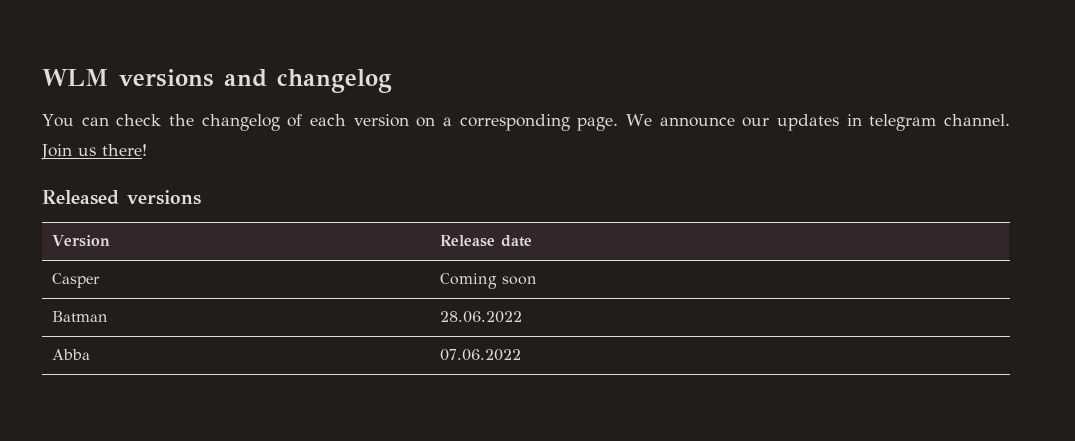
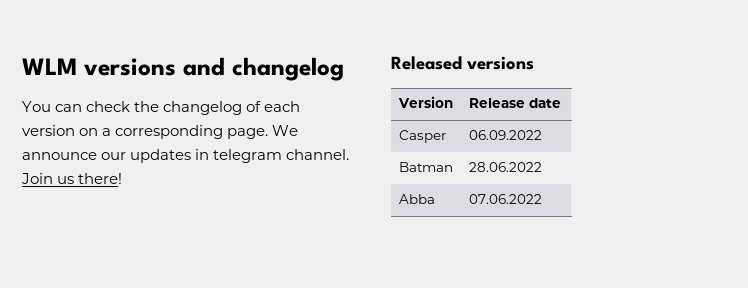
- Casper | Coming soon
+ Casper | 06.09.2022

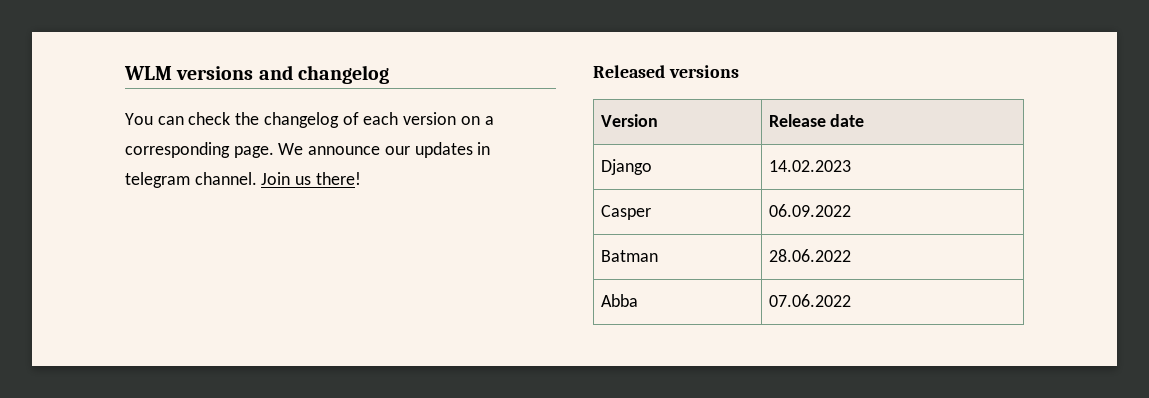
+ Django | 14.02.2023

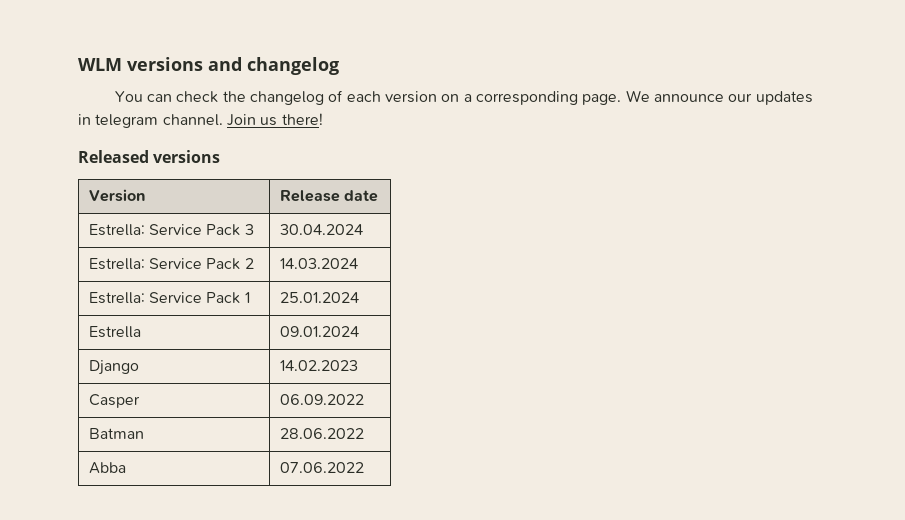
+ Estrella: Service Pack 3 | 30.04.2024
+ Estrella: Service Pack 2 | 14.03.2024
+ Estrella: Service Pack 1 | 25.01.2024
+ Estrella | 09.01.2024

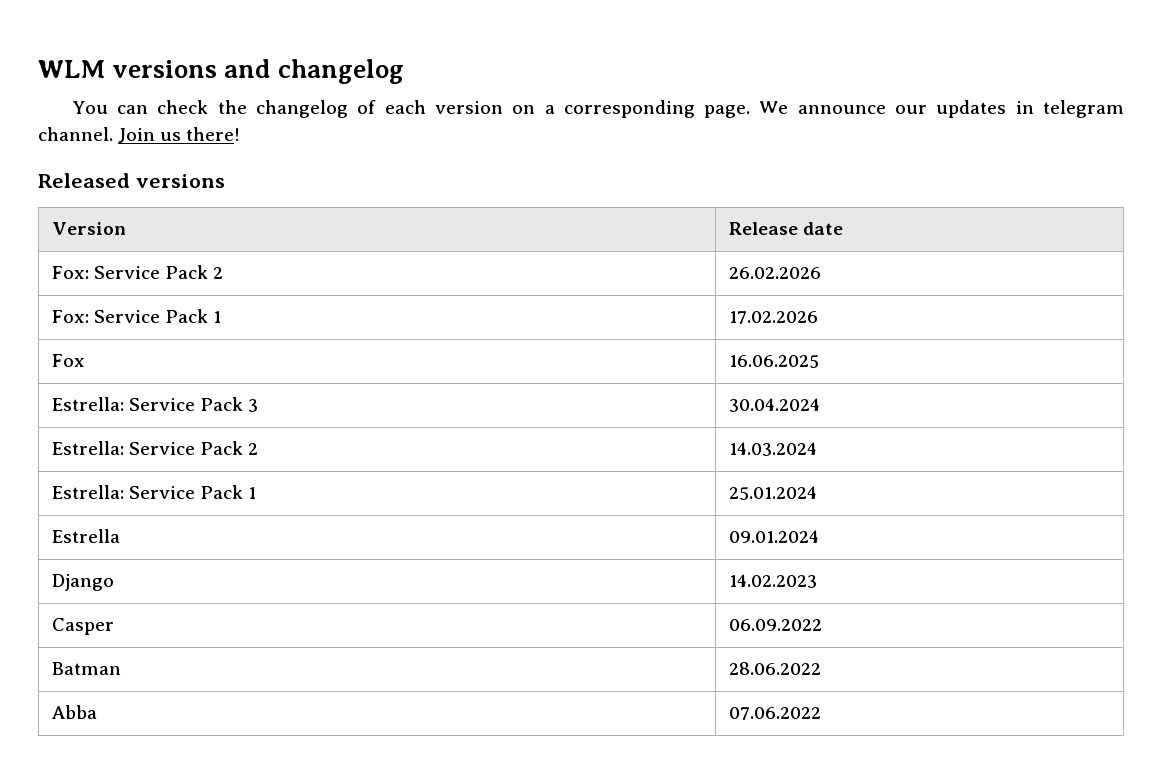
+ Fox: Service Pack 2 | 26.02.2026
+ Fox: Service Pack 1 | 17.02.2026
+ Fox | 16.06.2025

